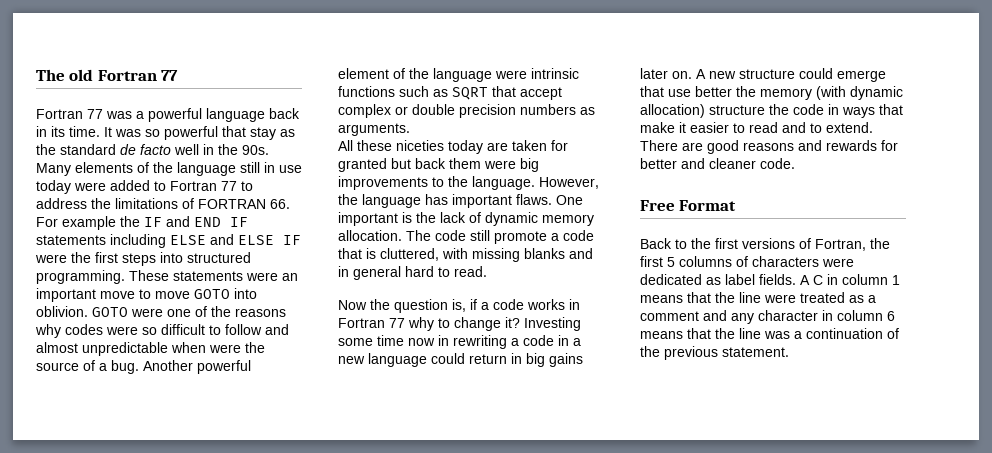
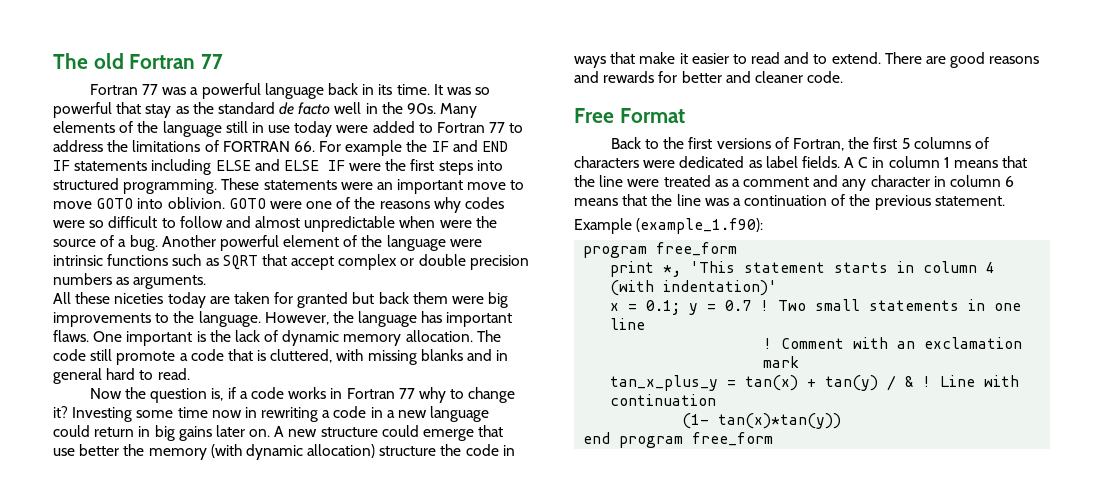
+ Example (example_1.f90):
+ program free_form
+ print *, 'This statement starts in column 4 (with indentation)'
+ x = 0.1; y = 0.7 ! Two small statements in one line
+ ! Comment with an exclamation mark
+ tan_x_plus_y = tan(x) + tan(y) / & ! Line with continuation
+ (1- tan(x)*tan(y))
+ end program free_form

